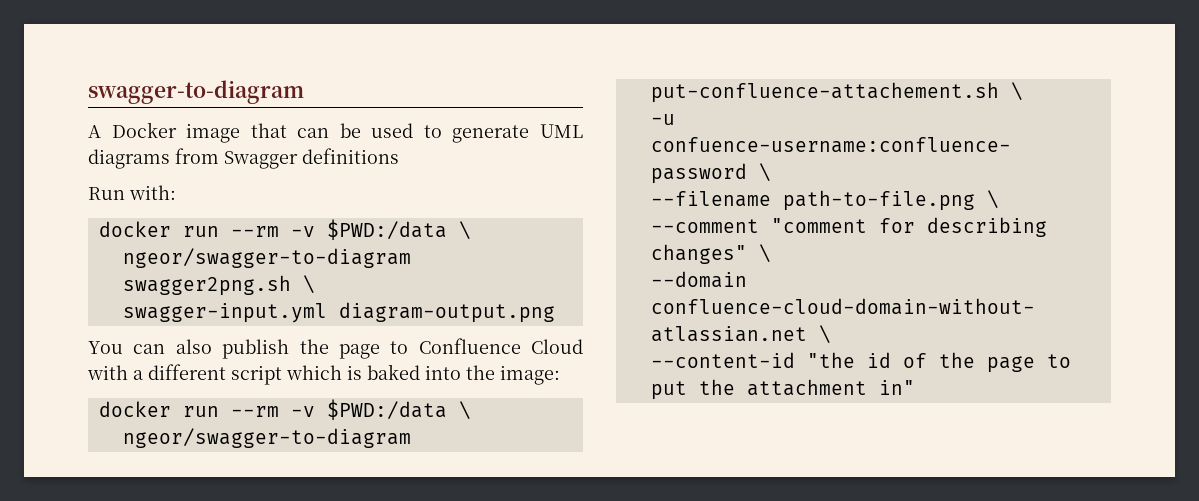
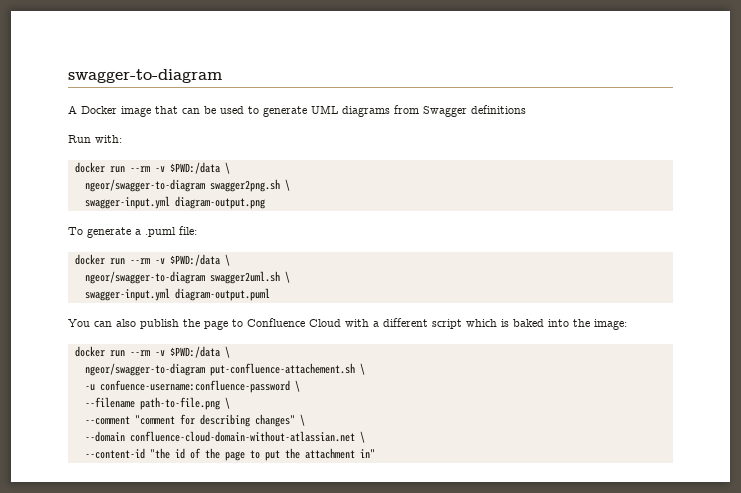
+ To generate a .puml file:
+ docker run --rm -v $PWD:/data \
+ ngeor/swagger-to-diagram swagger2uml.sh \
+ swagger-input.yml diagram-output.puml

